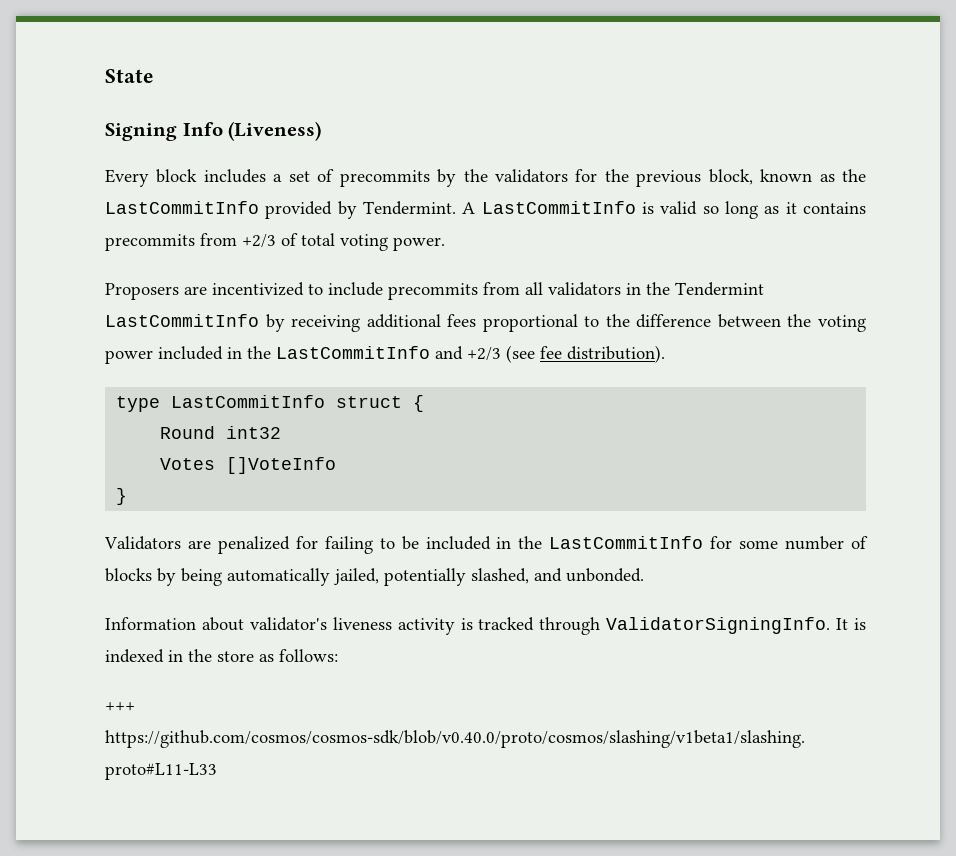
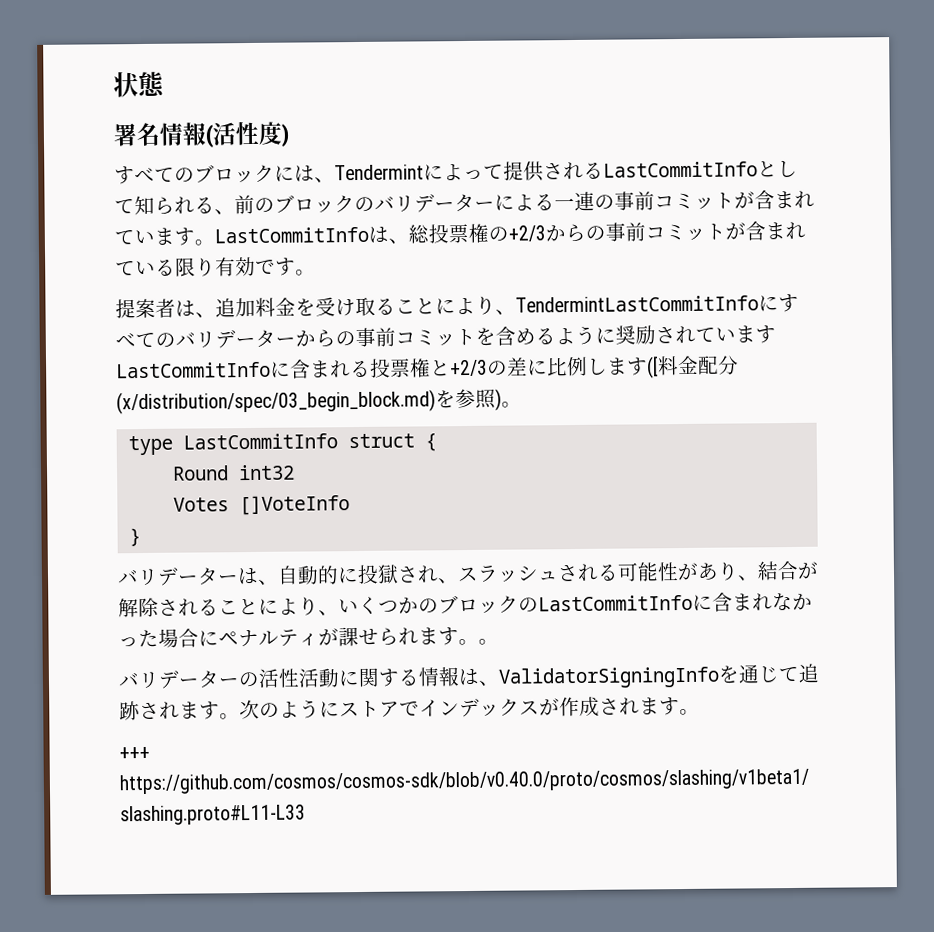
- State
- Signing Info (Liveness)
- Every block includes a set of precommits by the validators for the previous block, known as the LastCommitInfo provided by Tendermint. A LastCommitInfo is valid so long as it contains precommits from +2/3 of total voting power.
- Proposers are incentivized to include precommits from all validators in the Tendermint LastCommitInfo by receiving additional fees proportional to the difference between the voting power included in the LastCommitInfo and +2/3 (see fee distribution).
+ 状態
+ 署名情報(活性度)
+ すべてのブロックには、Tendermintによって提供されるLastCommitInfoとして知られる、前のブロックのバリデーターによる一連の事前コミットが含まれています。LastCommitInfoは、総投票権の+2/3からの事前コミットが含まれている限り有効です。
+ 提案者は、追加料金を受け取ることにより、TendermintLastCommitInfoにすべてのバリデーターからの事前コミットを含めるように奨励されていますLastCommitInfoに含まれる投票権と+2/3の差に比例します([料金配分(x/distribution/spec/03_begin_block.md)を参照)。
- Validators are penalized for failing to be included in the LastCommitInfo for some number of blocks by being automatically jailed, potentially slashed, and unbonded.
- Information about validator's liveness activity is tracked through ValidatorSigningInfo. It is indexed in the store as follows:
+ バリデーターは、自動的に投獄され、スラッシュされる可能性があり、結合が解除されることにより、いくつかのブロックのLastCommitInfoに含まれなかった場合にペナルティが課せられます。。
+ バリデーターの活性活動に関する情報は、ValidatorSigningInfoを通じて追跡されます。次のようにストアでインデックスが作成されます。

